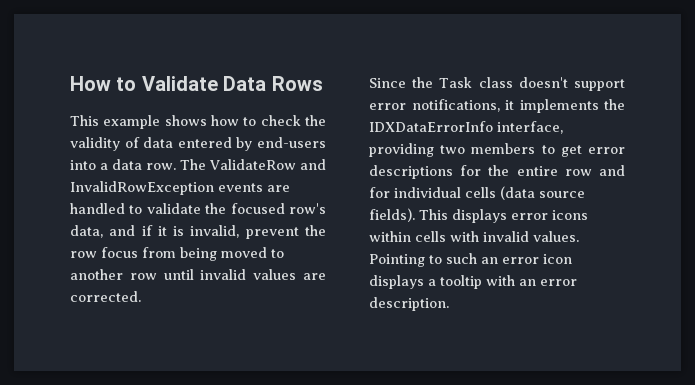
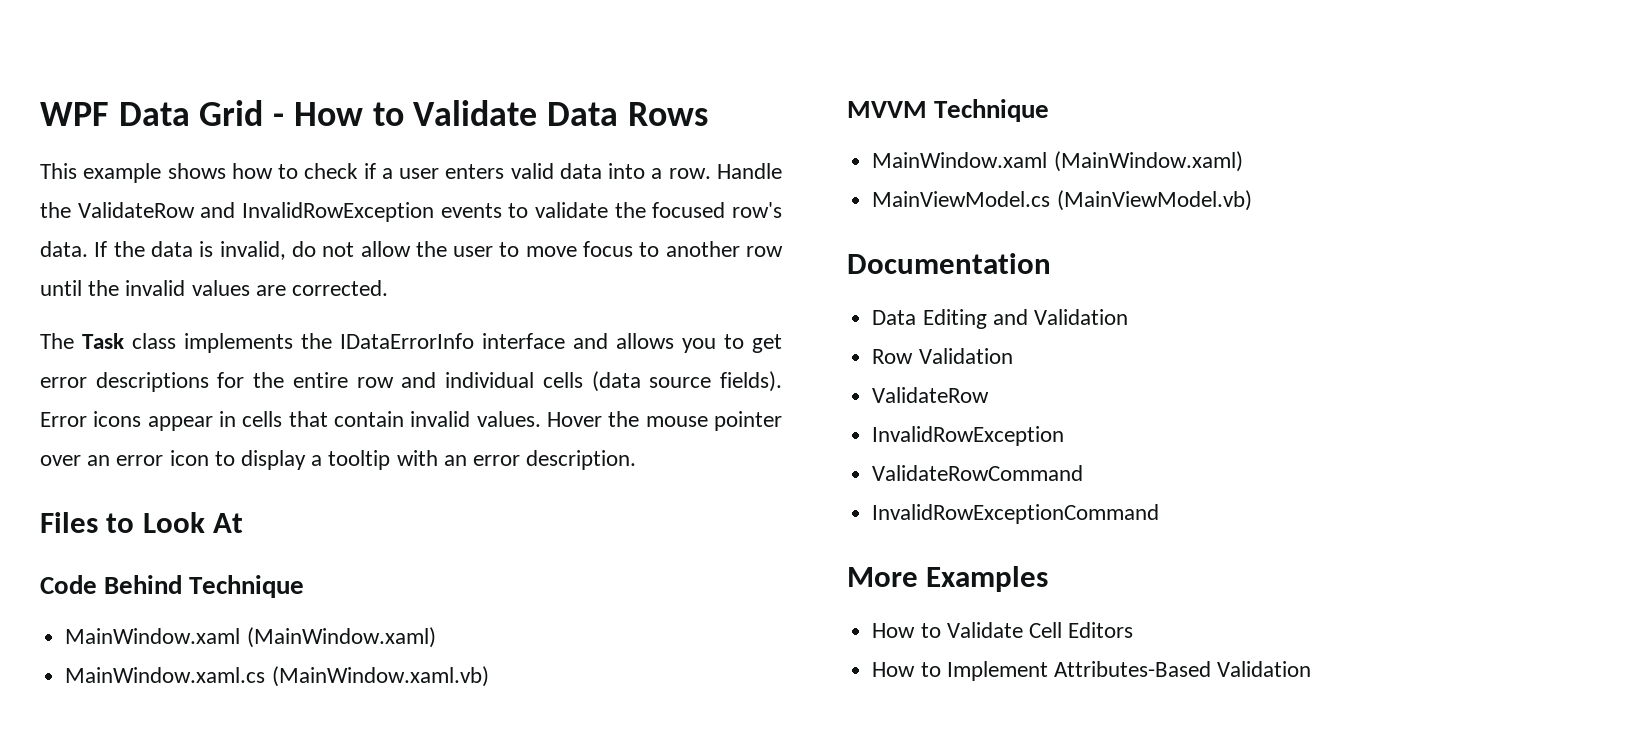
- How to Validate Data Rows
+ WPF Data Grid - How to Validate Data Rows
- This example shows how to check the validity of data entered by end-users into a data row. The ValidateRow and InvalidRowException events are handled to validate the focused row's data, and if it is invalid, prevent the row focus from being moved to another row until invalid values are corrected.
+ This example shows how to check if a user enters valid data into a row. Handle the ValidateRow and InvalidRowException events to validate the focused row's data. If the data is invalid, do not allow the user to move focus to another row until the invalid values are corrected.
- Since the Task class doesn't support error notifications, it implements the IDXDataErrorInfo interface, providing two members to get error descriptions for the entire row and for individual cells (data source fields).
+ The Task class implements the IDataErrorInfo interface and allows you to get error descriptions for the entire row and individual cells (data source fields).
- This displays error icons within cells with invalid values. Pointing to such an error icon displays a tooltip with an error description.
+ Error icons appear in cells that contain invalid values. Hover the mouse pointer over an error icon to display a tooltip with an error description.
+ Files to Look At
+ Code Behind Technique
+ MainWindow.xaml (MainWindow.xaml)
+ MainWindow.xaml.cs (MainWindow.xaml.vb)
+ MVVM Technique
+ MainWindow.xaml (MainWindow.xaml)
+ MainViewModel.cs (MainViewModel.vb)
+ Documentation
+ Data Editing and Validation
+ Row Validation
+ ValidateRow
+ InvalidRowException
+ ValidateRowCommand
+ InvalidRowExceptionCommand
+ More Examples
+ How to Validate Cell Editors
+ How to Implement Attributes-Based Validation

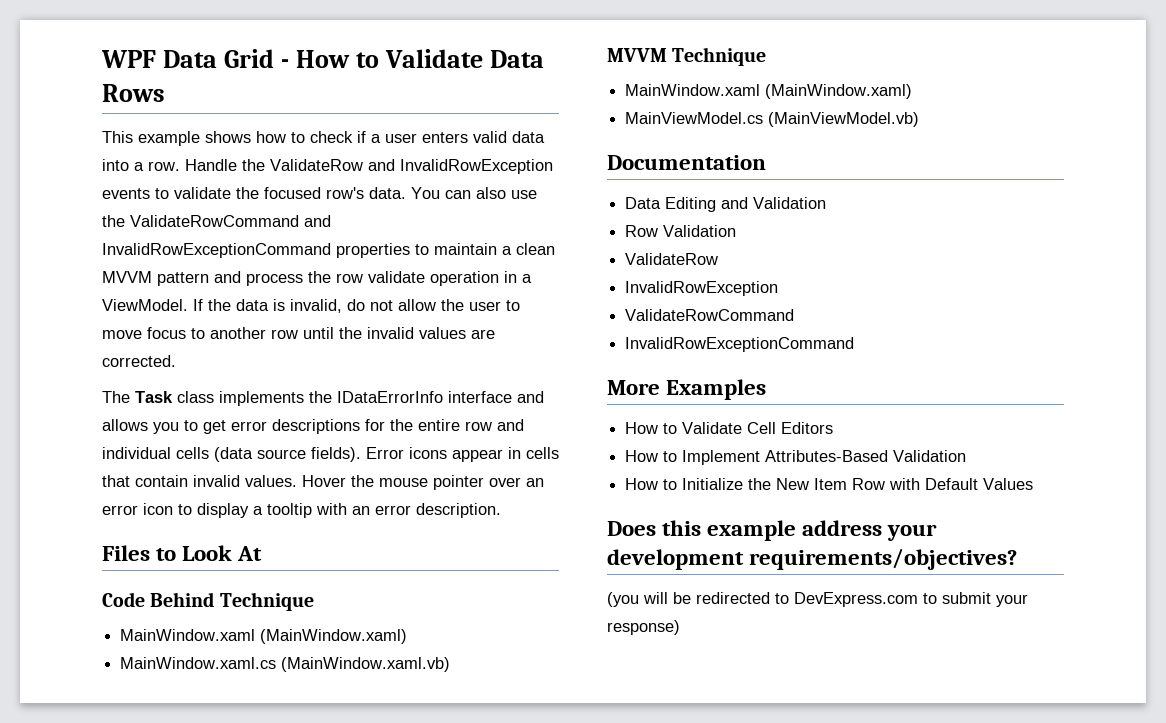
+ You can also use the ValidateRowCommand and InvalidRowExceptionCommand properties to maintain a clean MVVM pattern and process the row validate operation in a ViewModel.
+ How to Initialize the New Item Row with Default Values
+ Does this example address your development requirements/objectives?
+ (you will be redirected to DevExpress.com to submit your response)

